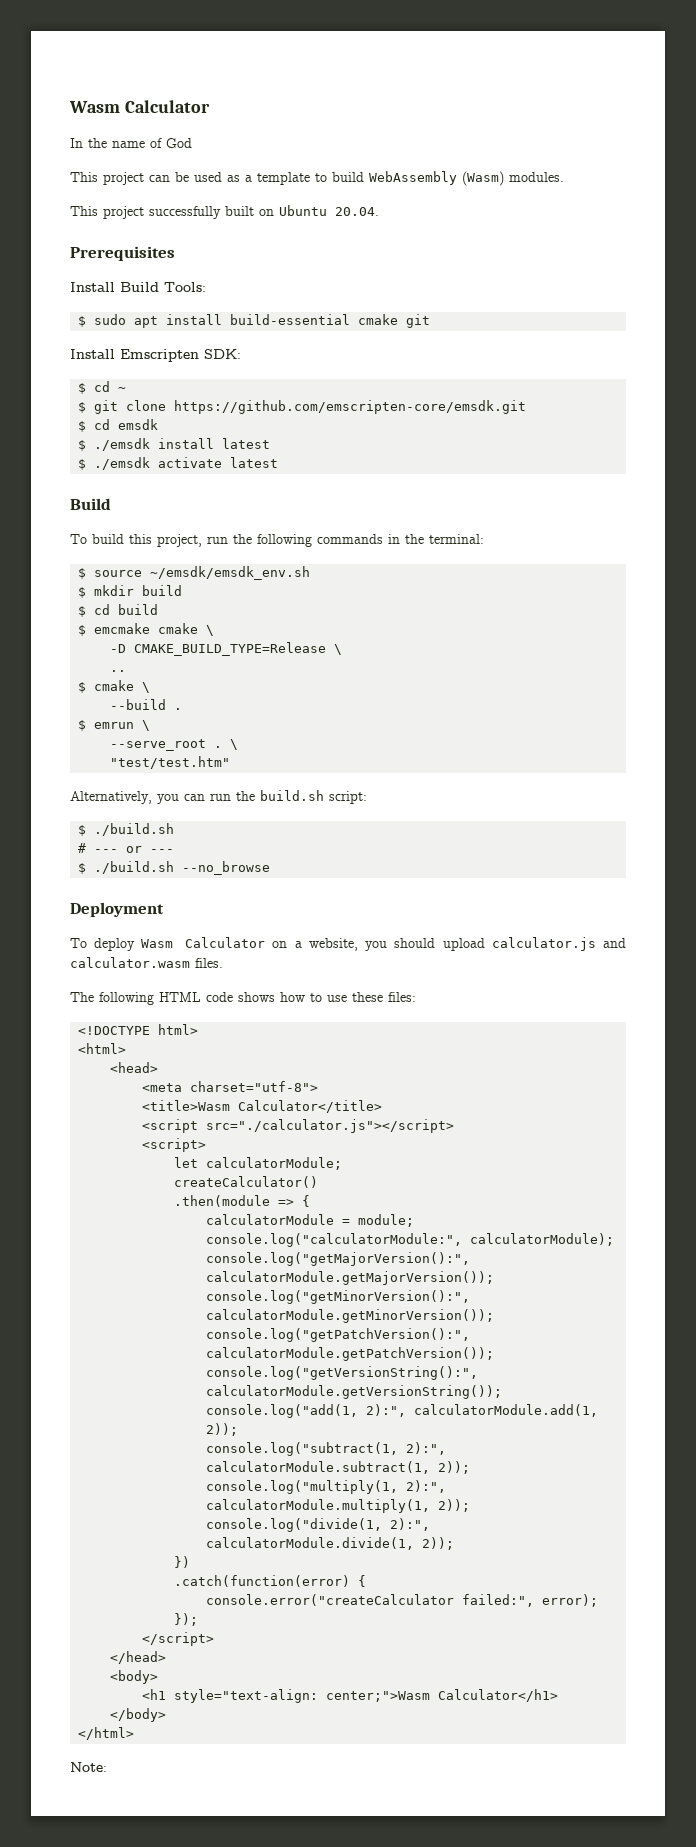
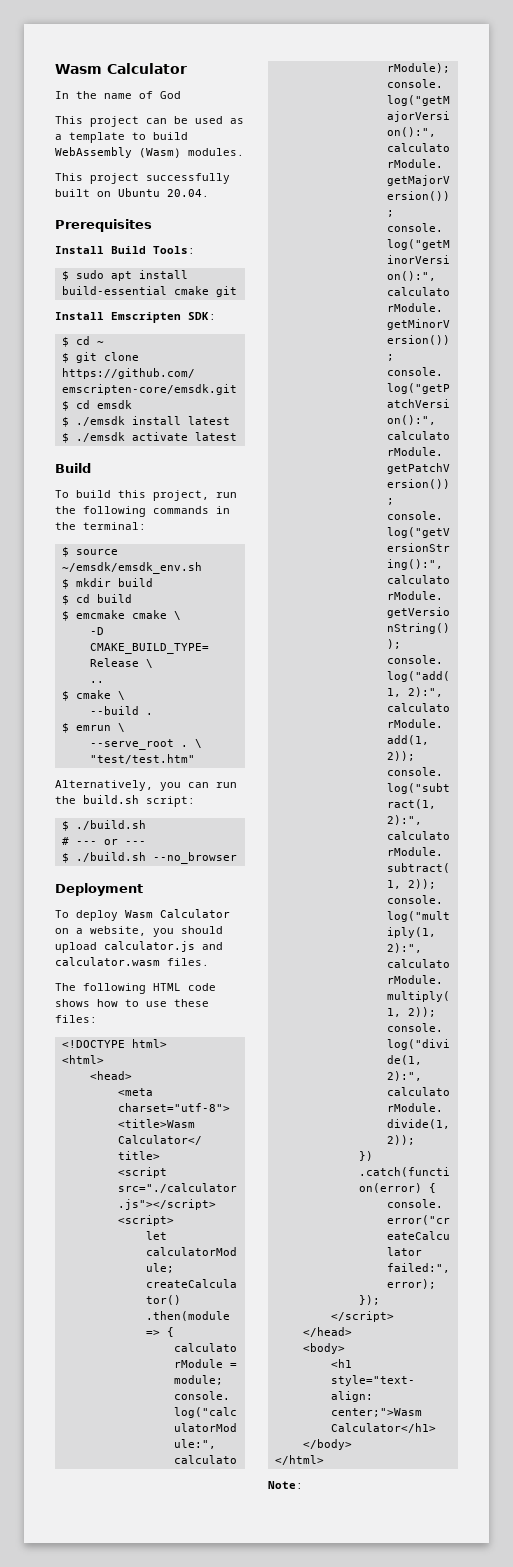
- $ ./build.sh --no_browse
+ $ ./build.sh --no_browser

